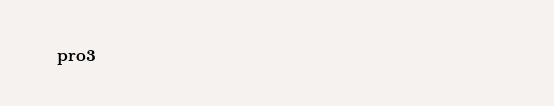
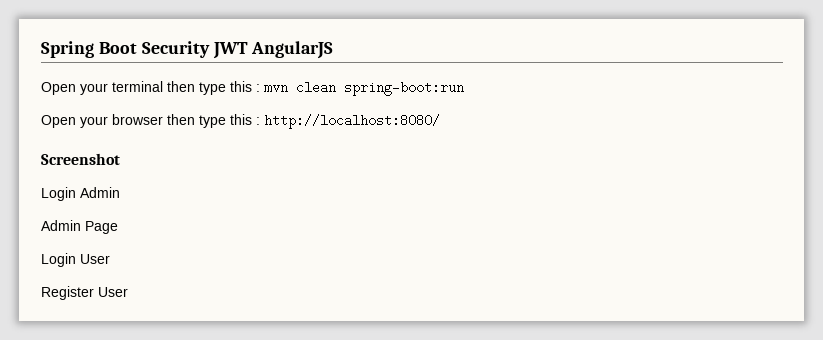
- pro3
+ Spring Boot Security JWT AngularJS
+ Open your terminal then type this : mvn clean spring-boot:run
+ Open your browser then type this : http://localhost:8080/
+ Screenshot
+ Login Admin
+ Admin Page
+ Login User
+ Register User

